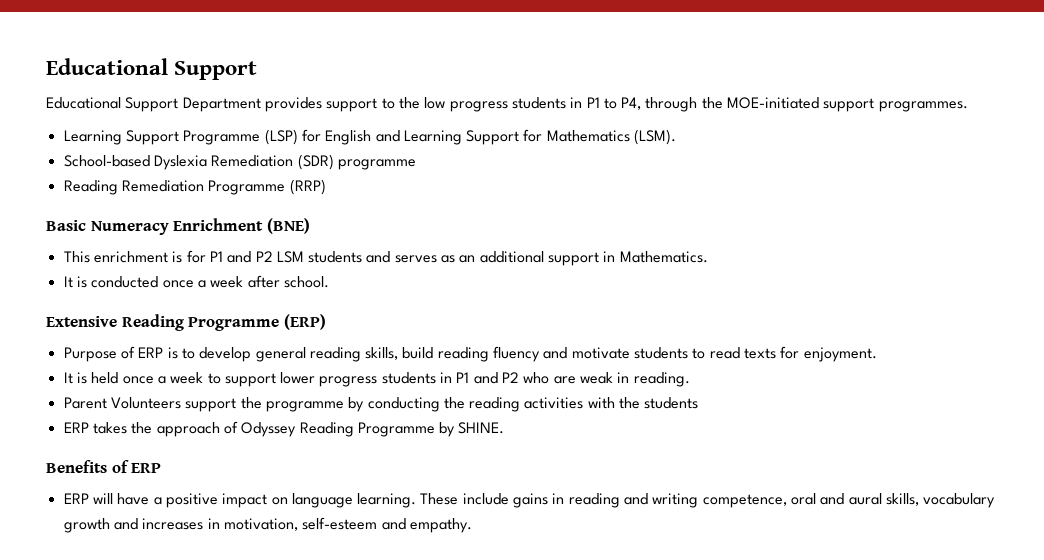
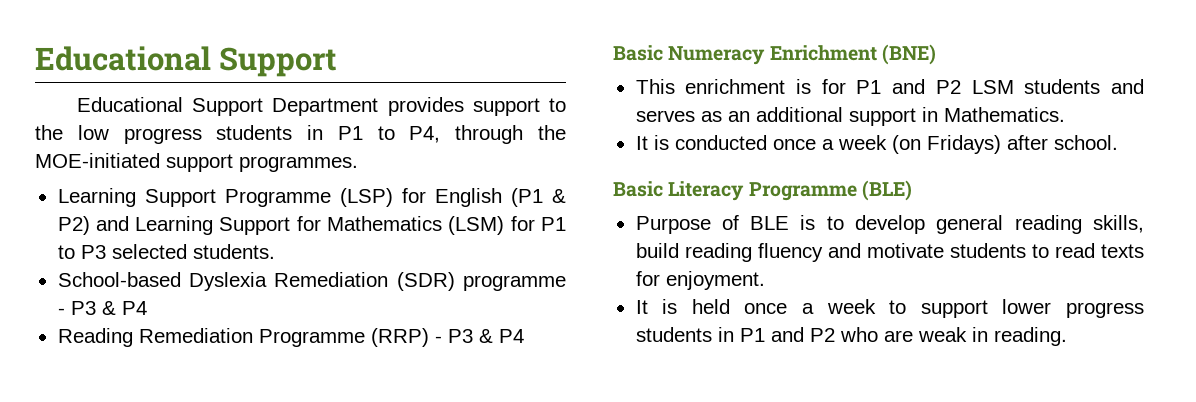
- Learning Support Programme (LSP) for English and Learning Support for Mathematics (LSM).
+ Learning Support Programme (LSP) for English (P1 & P2) and Learning Support for Mathematics (LSM) for P1 to P3 selected students.
- School-based Dyslexia Remediation (SDR) programme
+ School-based Dyslexia Remediation (SDR) programme - P3 & P4
- Reading Remediation Programme (RRP)
+ Reading Remediation Programme (RRP) - P3 & P4
- It is conducted once a week after school.
+ It is conducted once a week (on Fridays) after school.
- Extensive Reading Programme (ERP)
+ Basic Literacy Programme (BLE)
- Purpose of ERP is to develop general reading skills, build reading fluency and motivate students to read texts for enjoyment.
+ Purpose of BLE is to develop general reading skills, build reading fluency and motivate students to read texts for enjoyment.
- Parent Volunteers support the programme by conducting the reading activities with the students
- ERP takes the approach of Odyssey Reading Programme by SHINE.
- Benefits of ERP
- ERP will have a positive impact on language learning. These include gains in reading and writing competence, oral and aural skills, vocabulary growth and increases in motivation, self-esteem and empathy.

